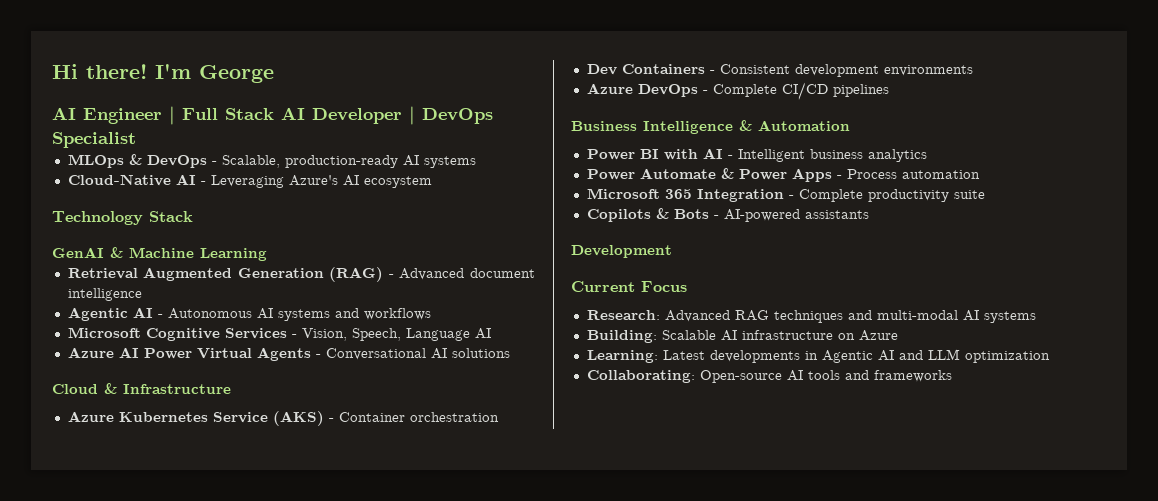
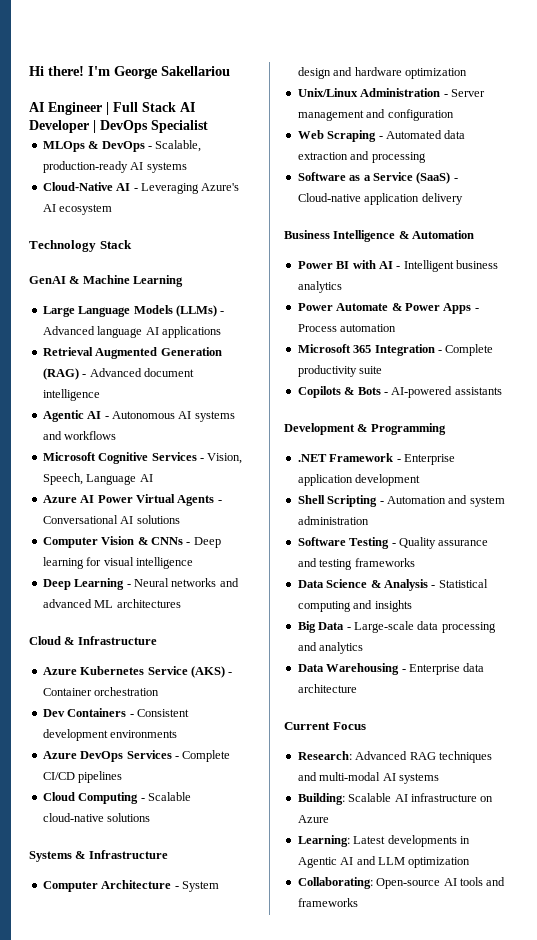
- I'm George
+ I'm George Sakellariou
+ Large Language Models (LLMs) - Advanced language AI applications
+ Computer Vision & CNNs - Deep learning for visual intelligence
+ Deep Learning - Neural networks and advanced ML architectures
- Azure DevOps - Complete CI/CD pipelines
+ Azure DevOps Services - Complete CI/CD pipelines
+ Cloud Computing - Scalable cloud-native solutions
+ Systems & Infrastructure
+ Computer Architecture - System design and hardware optimization
+ Unix/Linux Administration - Server management and configuration
+ Web Scraping - Automated data extraction and processing
+ Software as a Service (SaaS) - Cloud-native application delivery
- Development
+ Development & Programming
+ .NET Framework - Enterprise application development
+ Shell Scripting - Automation and system administration
+ Software Testing - Quality assurance and testing frameworks
+ Data Science & Analysis - Statistical computing and insights
+ Big Data - Large-scale data processing and analytics
+ Data Warehousing - Enterprise data architecture

